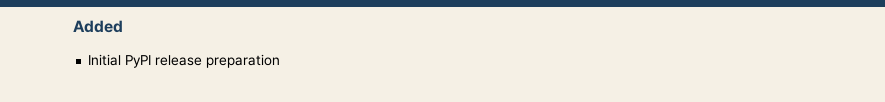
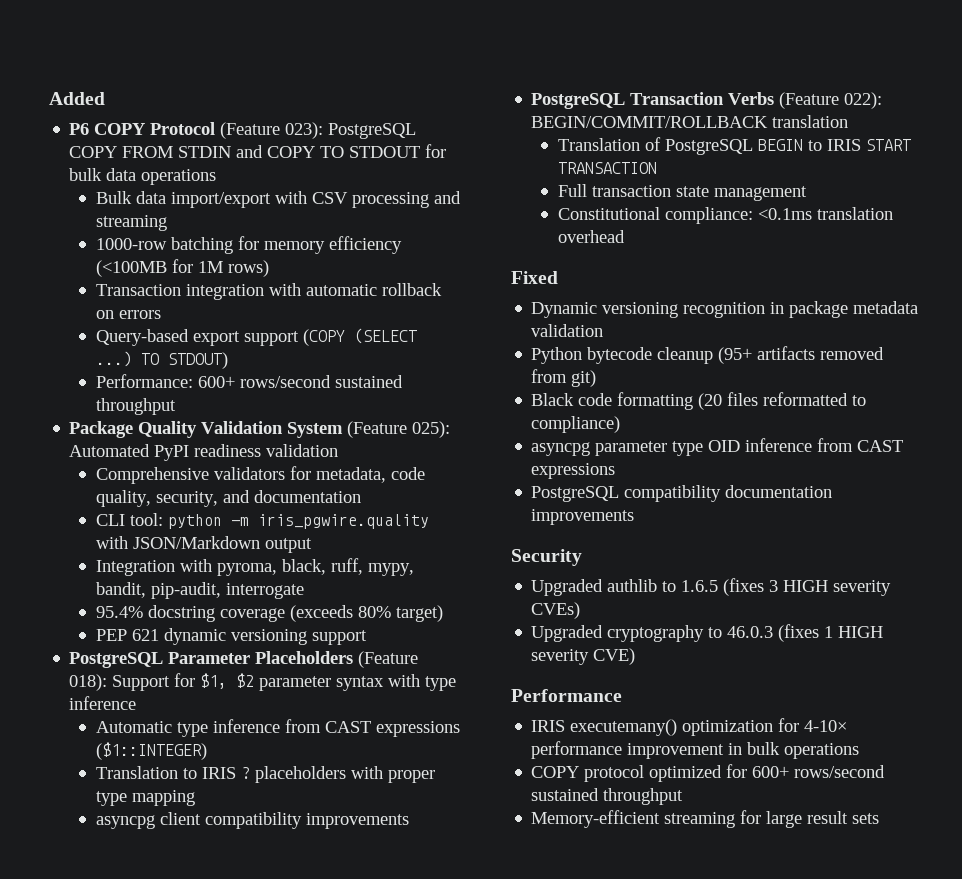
- Initial PyPI release preparation
+ P6 COPY Protocol (Feature 023): PostgreSQL COPY FROM STDIN and COPY TO STDOUT for bulk data operations
+ Bulk data import/export with CSV processing and streaming
+ 1000-row batching for memory efficiency (<100MB for 1M rows)
+ Transaction integration with automatic rollback on errors
+ Query-based export support (COPY (SELECT ...) TO STDOUT)
+ Performance: 600+ rows/second sustained throughput
+ Package Quality Validation System (Feature 025): Automated PyPI readiness validation
+ Comprehensive validators for metadata, code quality, security, and documentation
+ CLI tool: python -m iris_pgwire.quality with JSON/Markdown output
+ Integration with pyroma, black, ruff, mypy, bandit, pip-audit, interrogate
+ 95.4% docstring coverage (exceeds 80% target)
+ PEP 621 dynamic versioning support
+ PostgreSQL Parameter Placeholders (Feature 018): Support for $1, $2 parameter syntax with type inference
+ Automatic type inference from CAST expressions ($1::INTEGER)
+ Translation to IRIS ? placeholders with proper type mapping
+ asyncpg client compatibility improvements
+ PostgreSQL Transaction Verbs (Feature 022): BEGIN/COMMIT/ROLLBACK translation
+ Translation of PostgreSQL BEGIN to IRIS START TRANSACTION
+ Full transaction state management
+ Constitutional compliance: <0.1ms translation overhead
+ Fixed
+ Dynamic versioning recognition in package metadata validation
+ Python bytecode cleanup (95+ artifacts removed from git)
+ Black code formatting (20 files reformatted to compliance)
+ asyncpg parameter type OID inference from CAST expressions
+ PostgreSQL compatibility documentation improvements
+ Security
+ Upgraded authlib to 1.6.5 (fixes 3 HIGH severity CVEs)
+ Upgraded cryptography to 46.0.3 (fixes 1 HIGH severity CVE)
+ Performance
+ IRIS executemany() optimization for 4-10× performance improvement in bulk operations
+ COPY protocol optimized for 600+ rows/second sustained throughput
+ Memory-efficient streaming for large result sets

